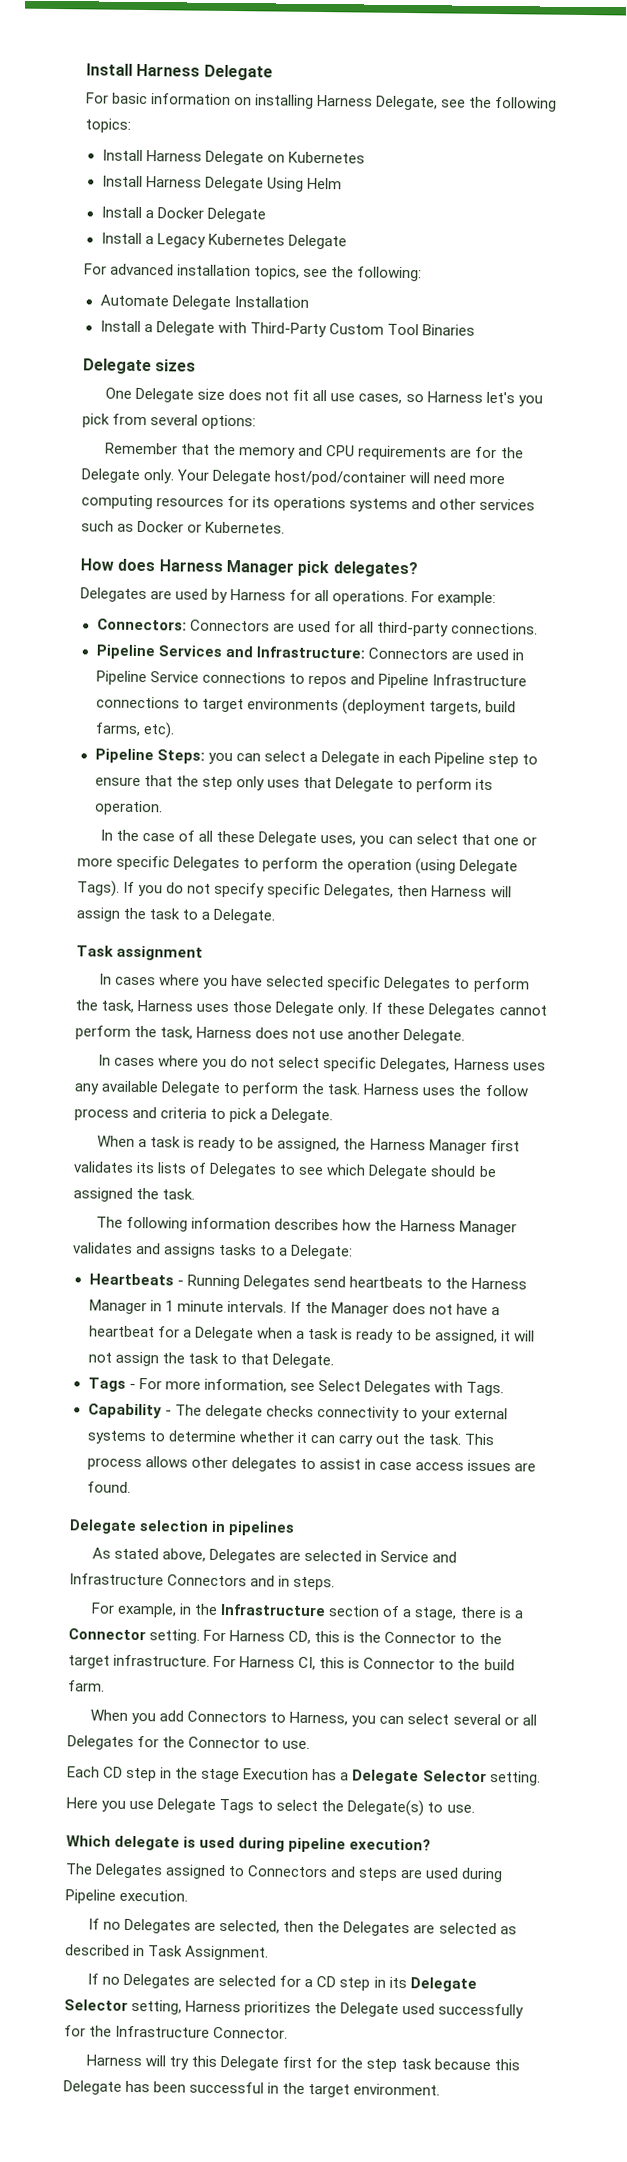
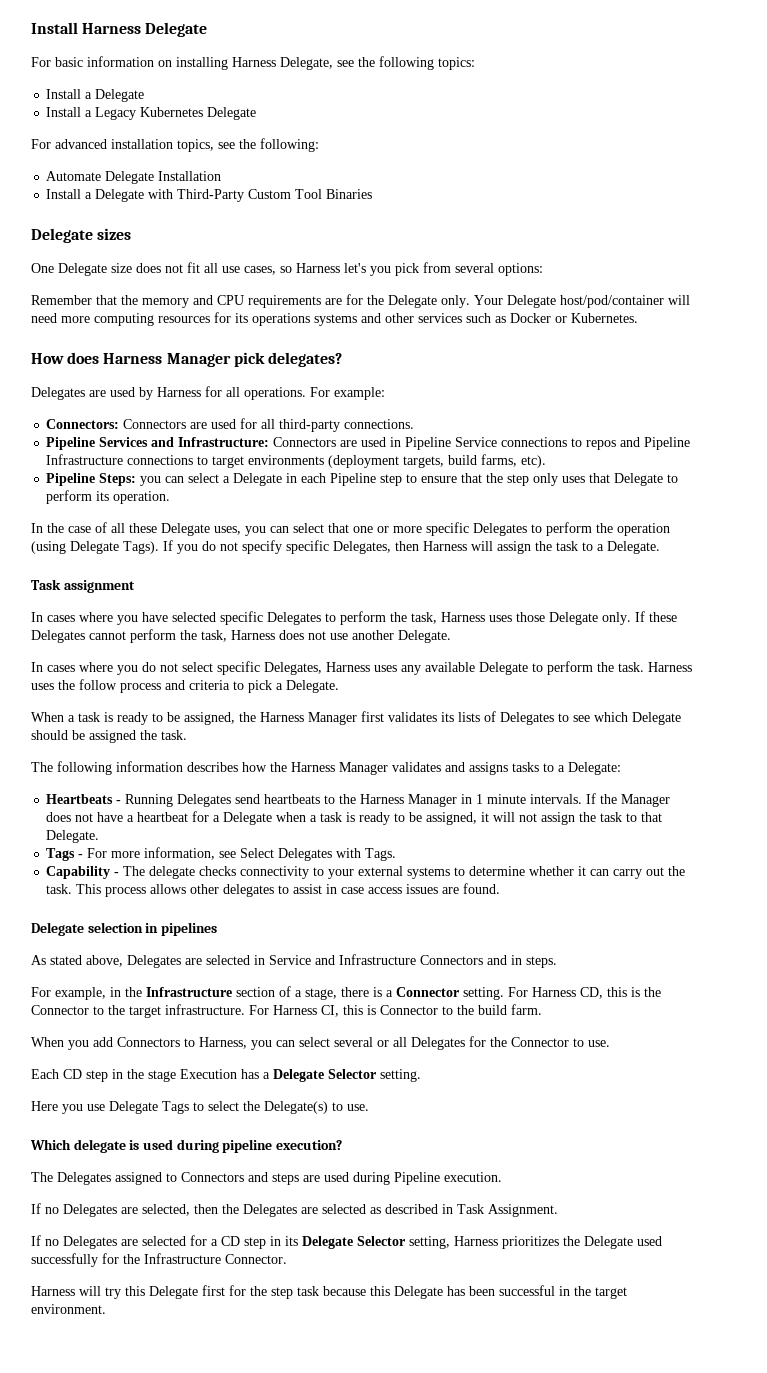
  For basic information on installing Harness Delegate, see the following topics:
- Install Harness Delegate on Kubernetes
- Install Harness Delegate Using Helm
- Install a Docker Delegate
+ Install a Delegate

